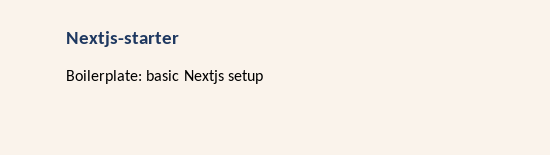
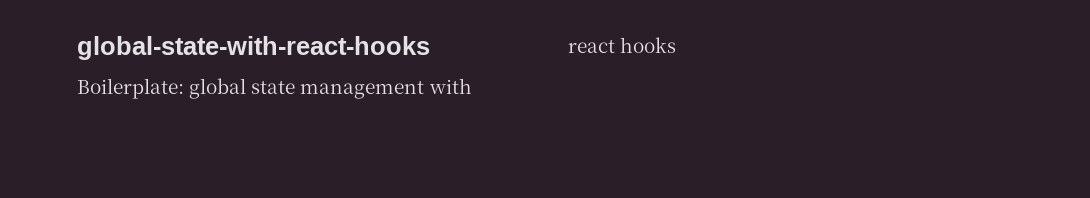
- Nextjs-starter
+ global-state-with-react-hooks
- Boilerplate: basic Nextjs setup
+ Boilerplate: global state management with react hooks

